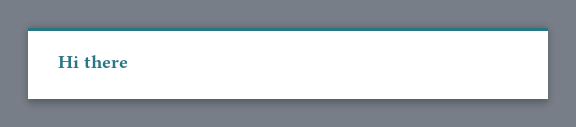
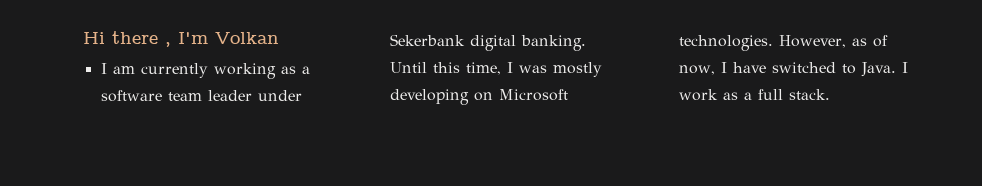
- Hi there
+ Hi there , I'm Volkan
+ I am currently working as a software team leader under Sekerbank digital banking. Until this time, I was mostly developing on Microsoft technologies. However, as of now, I have switched to Java. I work as a full stack.

